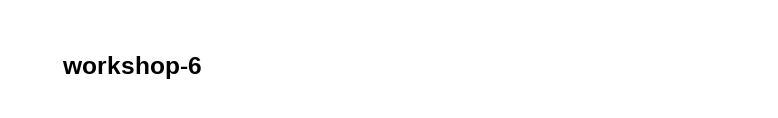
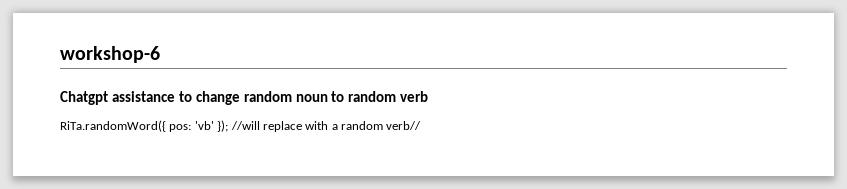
+ Chatgpt assistance to change random noun to random verb
+ RiTa.randomWord({ pos: 'vb' }); //will replace with a random verb//

